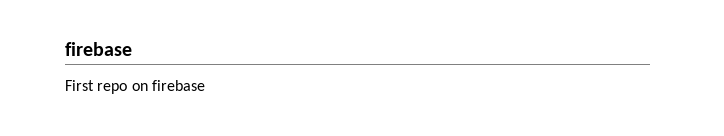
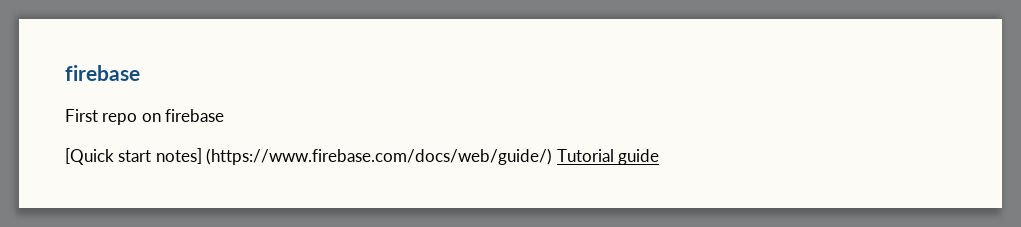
+ [Quick start notes] (https://www.firebase.com/docs/web/guide/) Tutorial guide

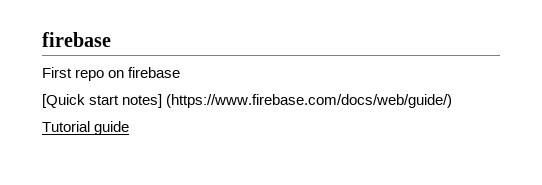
- [Quick start notes] (https://www.firebase.com/docs/web/guide/) Tutorial guide
+ [Quick start notes] (https://www.firebase.com/docs/web/guide/)
+ Tutorial guide

